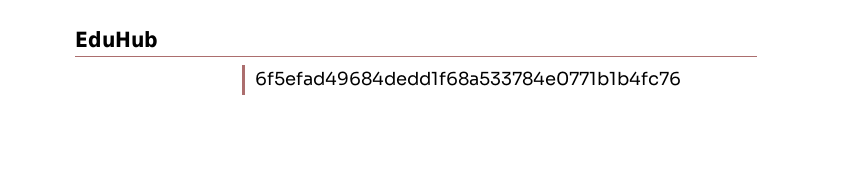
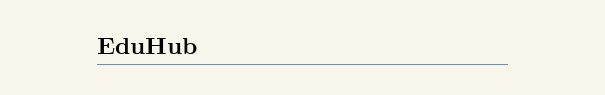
- 6f5efad49684dedd1f68a533784e0771b1b4fc76

